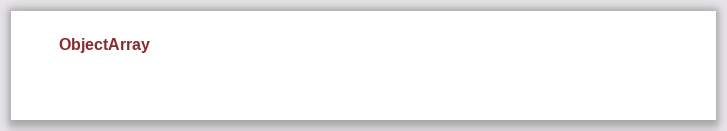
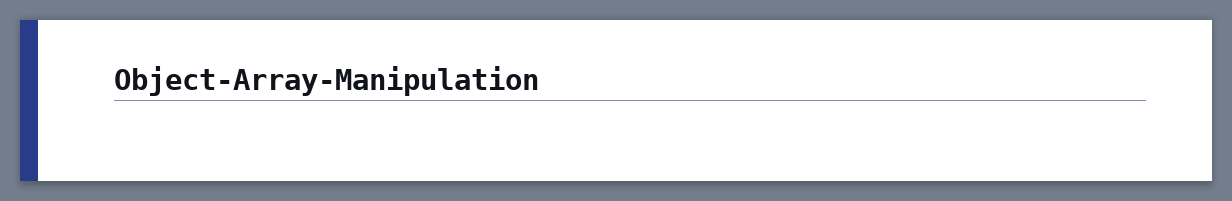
- ObjectArray
+ Object-Array-Manipulation

